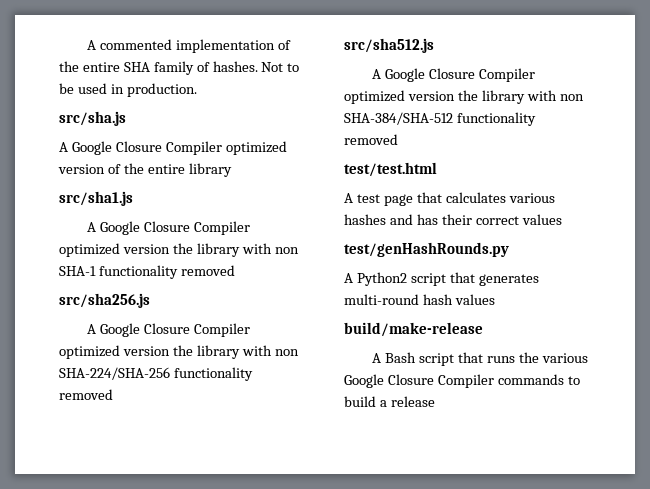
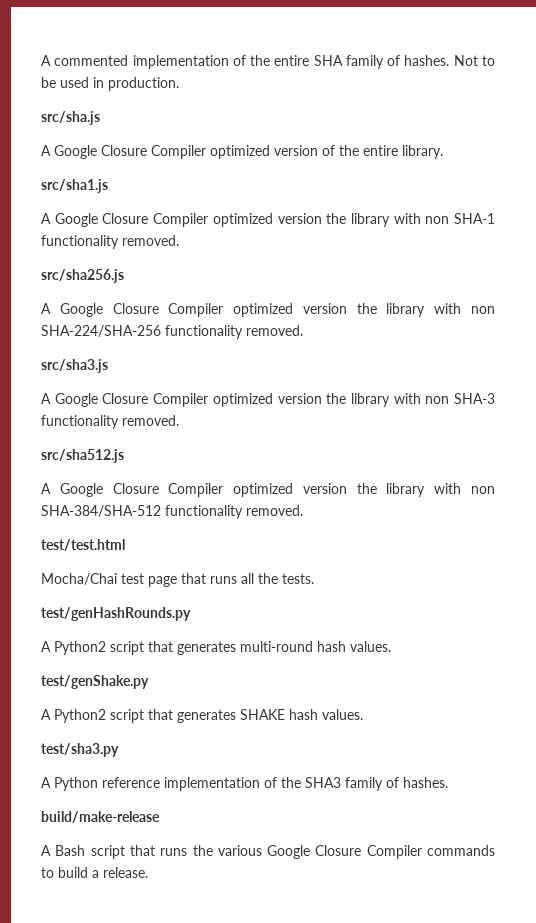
- A Google Closure Compiler optimized version of the entire library
+ A Google Closure Compiler optimized version of the entire library.
- A Google Closure Compiler optimized version the library with non SHA-1 functionality removed
+ A Google Closure Compiler optimized version the library with non SHA-1 functionality removed.
- A Google Closure Compiler optimized version the library with non SHA-224/SHA-256 functionality removed
+ A Google Closure Compiler optimized version the library with non SHA-224/SHA-256 functionality removed.
+ src/sha3.js
+ A Google Closure Compiler optimized version the library with non SHA-3 functionality removed.
- A Google Closure Compiler optimized version the library with non SHA-384/SHA-512 functionality removed
+ A Google Closure Compiler optimized version the library with non SHA-384/SHA-512 functionality removed.
- A test page that calculates various hashes and has their correct values
+ Mocha/Chai test page that runs all the tests.
- A Python2 script that generates multi-round hash values
+ A Python2 script that generates multi-round hash values.
+ test/genShake.py
+ A Python2 script that generates SHAKE hash values.
+ test/sha3.py
+ A Python reference implementation of the SHA3 family of hashes.
- A Bash script that runs the various Google Closure Compiler commands to build a release
+ A Bash script that runs the various Google Closure Compiler commands to build a release.

